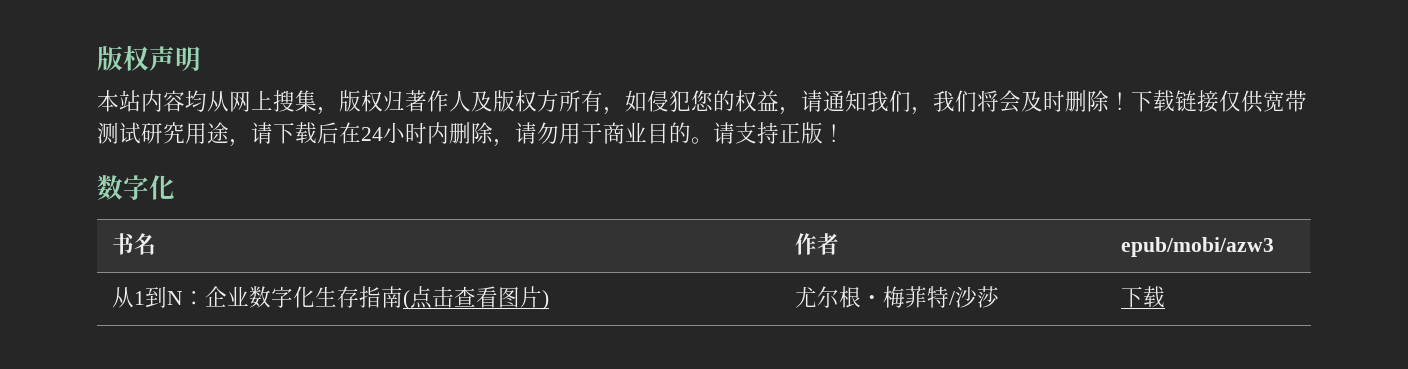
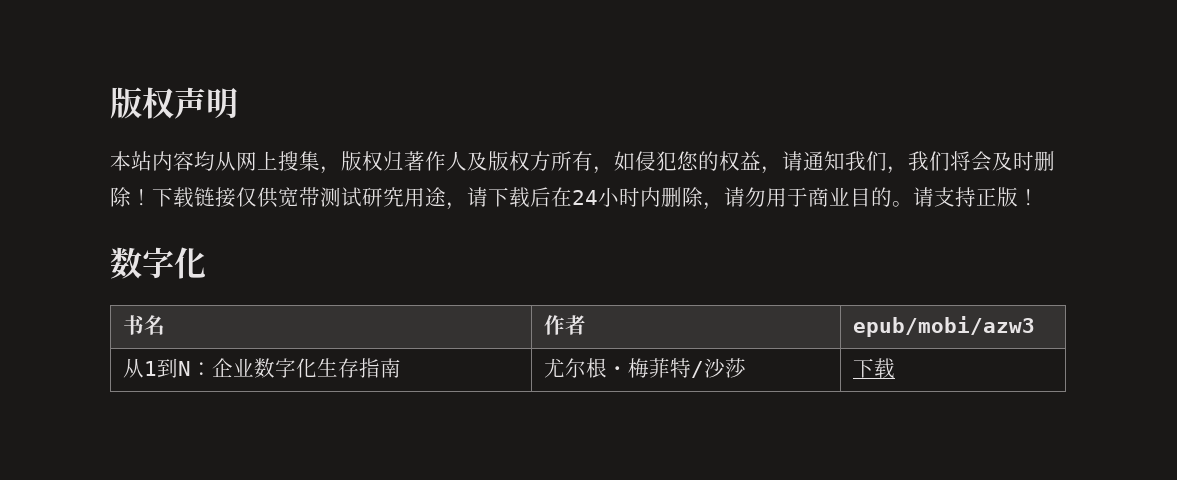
- 从1到N：企业数字化生存指南(点击查看图片) | 尤尔根・梅菲特/沙莎 | 下载
+ 从1到N：企业数字化生存指南 | 尤尔根・梅菲特/沙莎 | 下载

